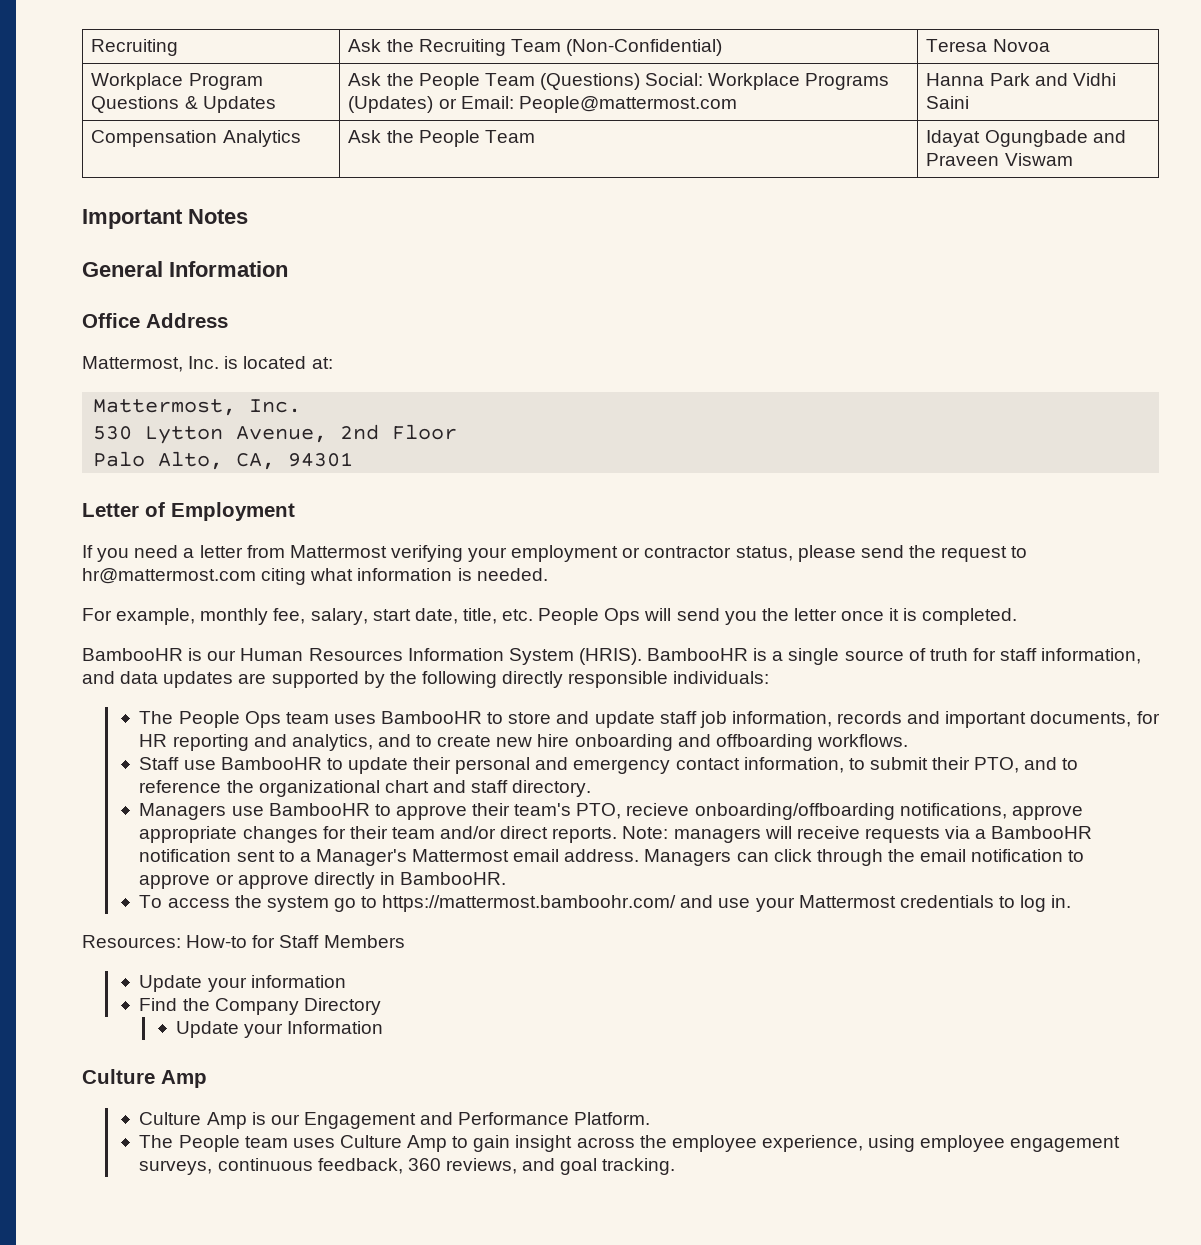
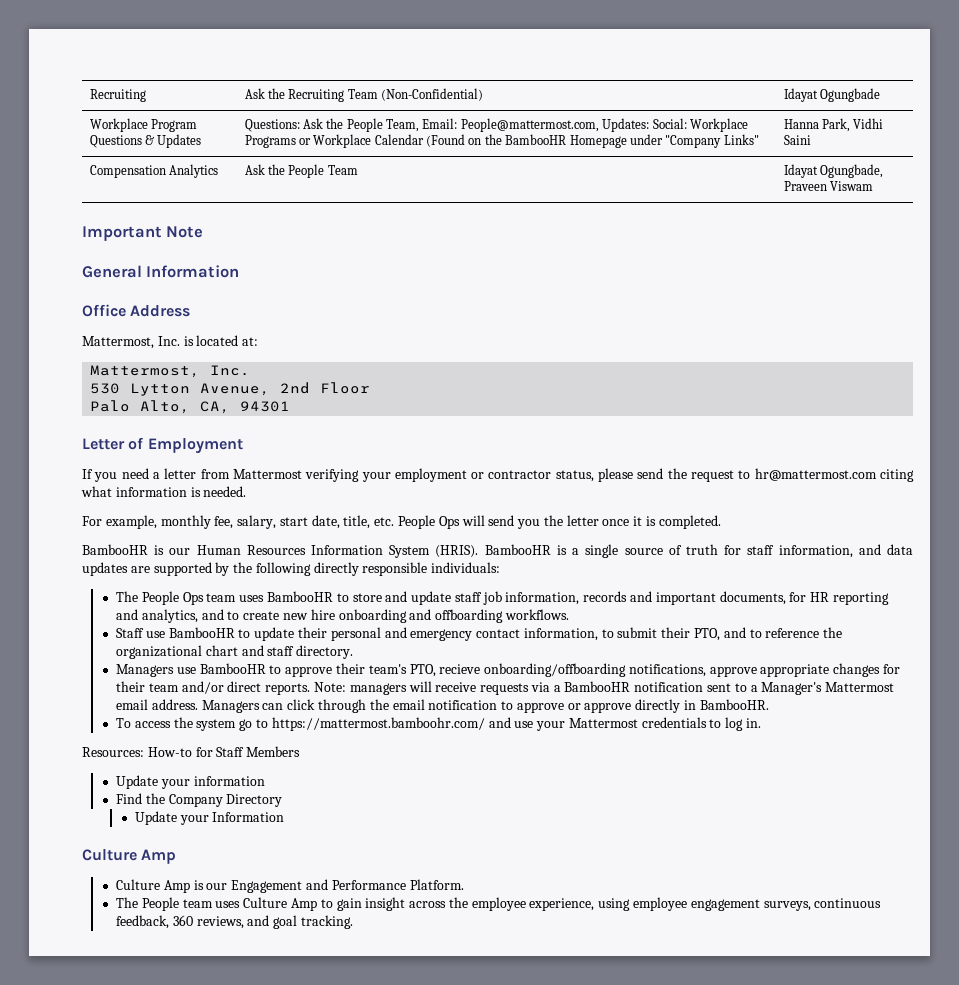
- Recruiting | Ask the Recruiting Team (Non-Confidential) | Teresa Novoa
+ Recruiting | Ask the Recruiting Team (Non-Confidential) | Idayat Ogungbade
- Workplace Program Questions & Updates | Ask the People Team (Questions) Social: Workplace Programs (Updates) or Email: People@mattermost.com | Hanna Park and Vidhi Saini
+ Workplace Program Questions & Updates | Questions: Ask the People Team, Email: People@mattermost.com, Updates: Social: Workplace Programs or Workplace Calendar (Found on the BambooHR Homepage under "Company Links" | Hanna Park, Vidhi Saini
- Compensation Analytics | Ask the People Team | Idayat Ogungbade and Praveen Viswam
+ Compensation Analytics | Ask the People Team | Idayat Ogungbade, Praveen Viswam
- Important Notes
+ Important Note

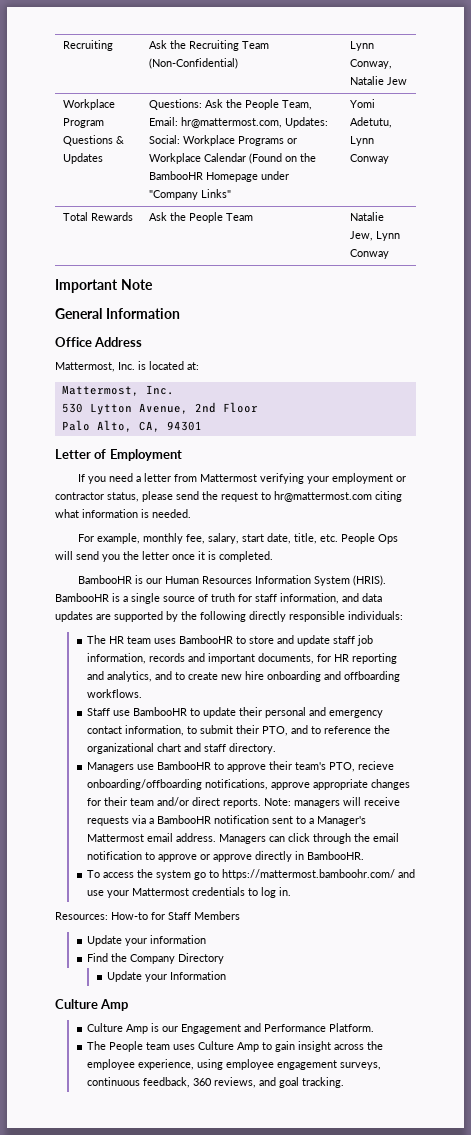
- Recruiting | Ask the Recruiting Team (Non-Confidential) | Idayat Ogungbade
+ Recruiting | Ask the Recruiting Team (Non-Confidential) | Lynn Conway, Natalie Jew
- Workplace Program Questions & Updates | Questions: Ask the People Team, Email: People@mattermost.com, Updates: Social: Workplace Programs or Workplace Calendar (Found on the BambooHR Homepage under "Company Links" | Hanna Park, Vidhi Saini
- Compensation Analytics | Ask the People Team | Idayat Ogungbade, Praveen Viswam
+ Workplace Program Questions & Updates | Questions: Ask the People Team, Email: hr@mattermost.com, Updates: Social: Workplace Programs or Workplace Calendar (Found on the BambooHR Homepage under "Company Links" | Yomi Adetutu, Lynn Conway
+ Total Rewards | Ask the People Team | Natalie Jew, Lynn Conway
- The People Ops team uses BambooHR to store and update staff job information, records and important documents, for HR reporting and analytics, and to create new hire onboarding and offboarding workflows.
+ The HR team uses BambooHR to store and update staff job information, records and important documents, for HR reporting and analytics, and to create new hire onboarding and offboarding workflows.

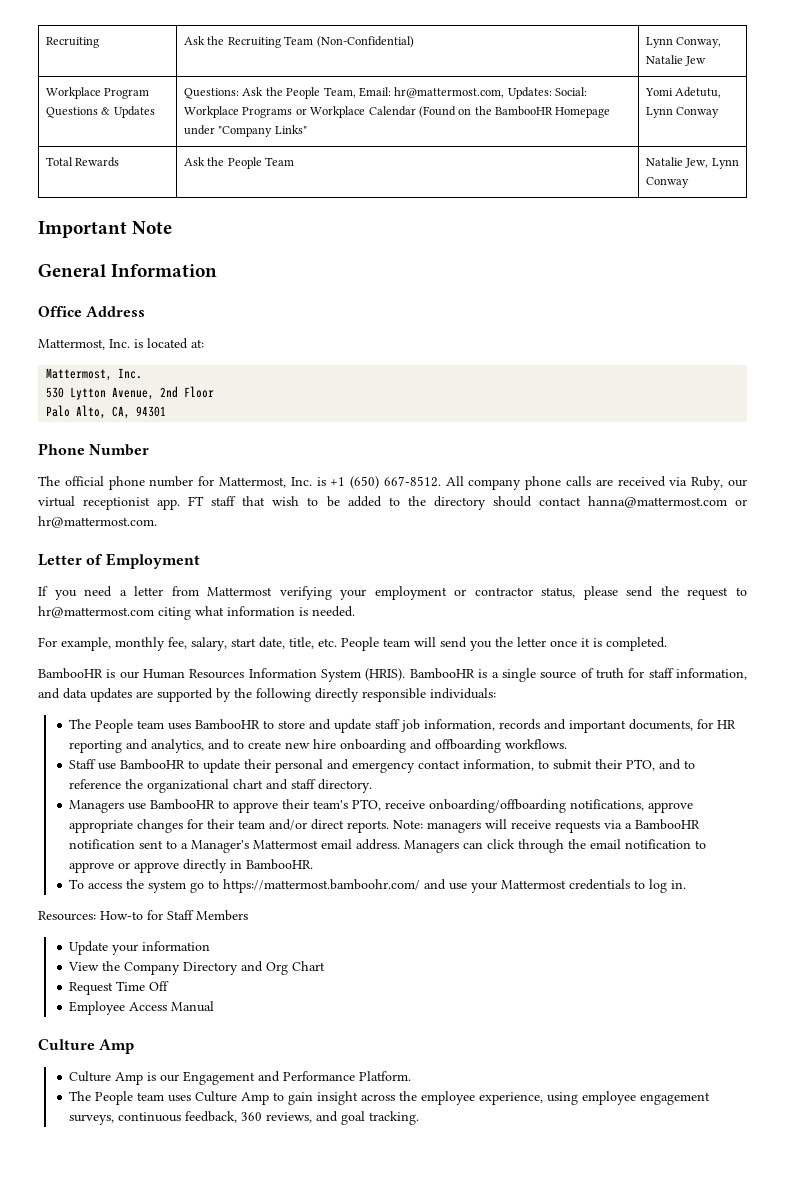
+ Phone Number
+ The official phone number for Mattermost, Inc. is +1 (650) 667-8512. All company phone calls are received via Ruby, our virtual receptionist app. FT staff that wish to be added to the directory should contact hanna@mattermost.com or hr@mattermost.com.
- For example, monthly fee, salary, start date, title, etc. People Ops will send you the letter once it is completed.
+ For example, monthly fee, salary, start date, title, etc. People team will send you the letter once it is completed.
- The HR team uses BambooHR to store and update staff job information, records and important documents, for HR reporting and analytics, and to create new hire onboarding and offboarding workflows.
+ The People team uses BambooHR to store and update staff job information, records and important documents, for HR reporting and analytics, and to create new hire onboarding and offboarding workflows.
- Managers use BambooHR to approve their team's PTO, recieve onboarding/offboarding notifications, approve appropriate changes for their team and/or direct reports.
+ Managers use BambooHR to approve their team's PTO, receive onboarding/offboarding notifications, approve appropriate changes for their team and/or direct reports.
- Find the Company Directory
- Update your Information
+ View the Company Directory and Org Chart
+ Request Time Off
+ Employee Access Manual

